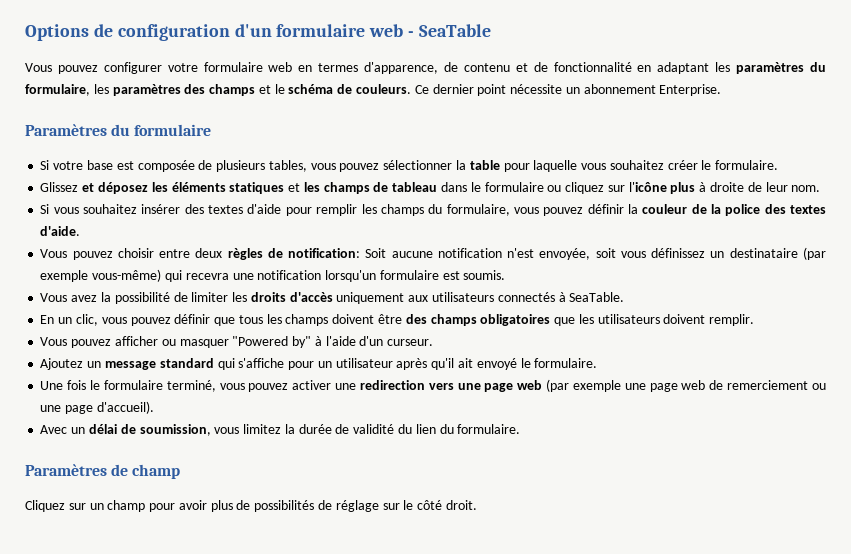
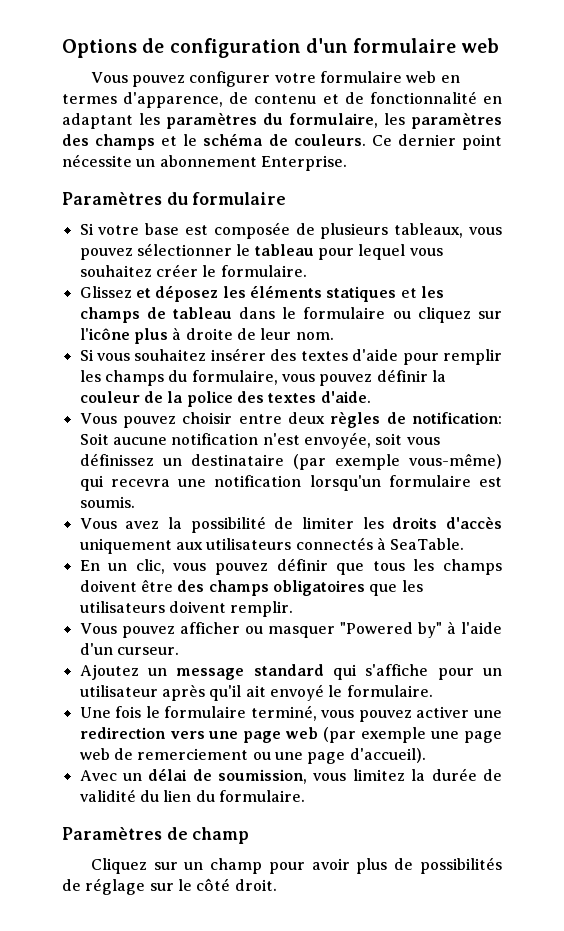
- Options de configuration d'un formulaire web - SeaTable
+ Options de configuration d'un formulaire web
- Si votre base est composée de plusieurs tables, vous pouvez sélectionner la table pour laquelle vous souhaitez créer le formulaire.
+ Si votre base est composée de plusieurs tableaux, vous pouvez sélectionner le tableau pour lequel vous souhaitez créer le formulaire.

